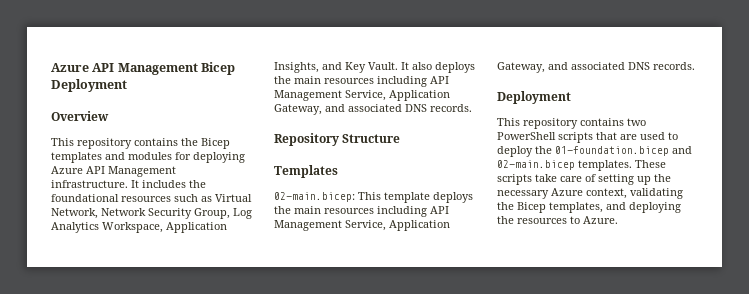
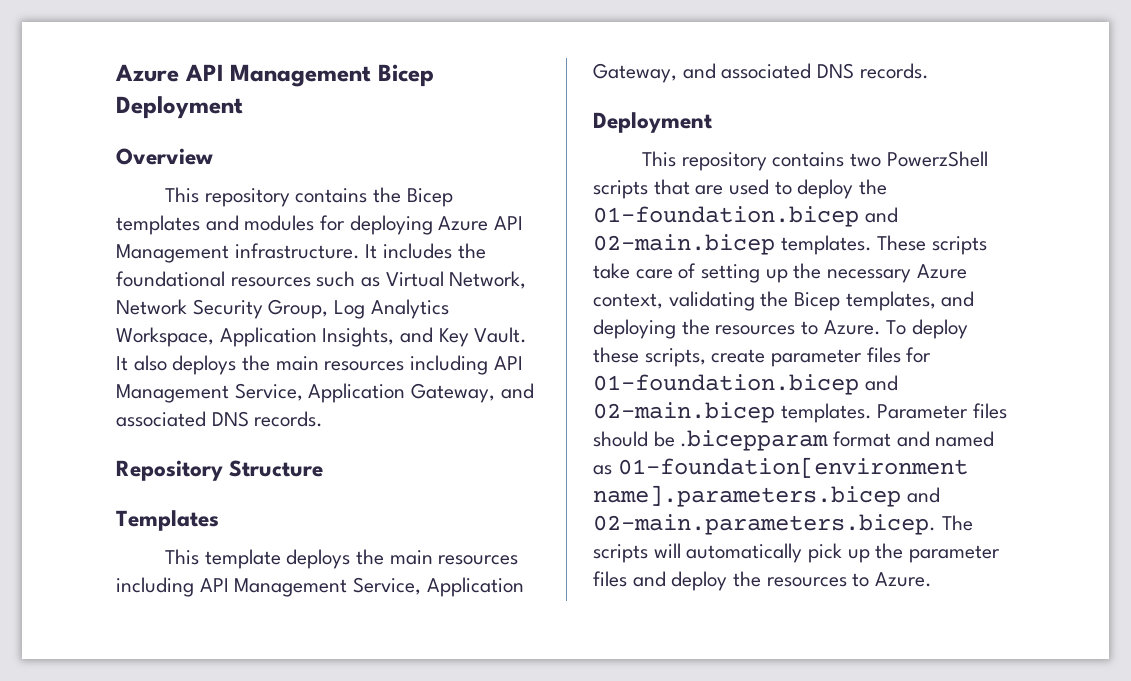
- 02-main.bicep: This template deploys the main resources including API Management Service, Application Gateway, and associated DNS records.
+ This template deploys the main resources including API Management Service, Application Gateway, and associated DNS records.
- This repository contains two PowerShell scripts that are used to deploy the 01-foundation.bicep and 02-main.bicep templates.
+ This repository contains two PowerzShell scripts that are used to deploy the 01-foundation.bicep and 02-main.bicep templates.
+ To deploy these scripts, create parameter files for 01-foundation.bicep and 02-main.bicep templates. Parameter files should be .bicepparam format and named as 01-foundation[environment name].parameters.bicep and 02-main.parameters.bicep. The scripts will automatically pick up the parameter files and deploy the resources to Azure.

